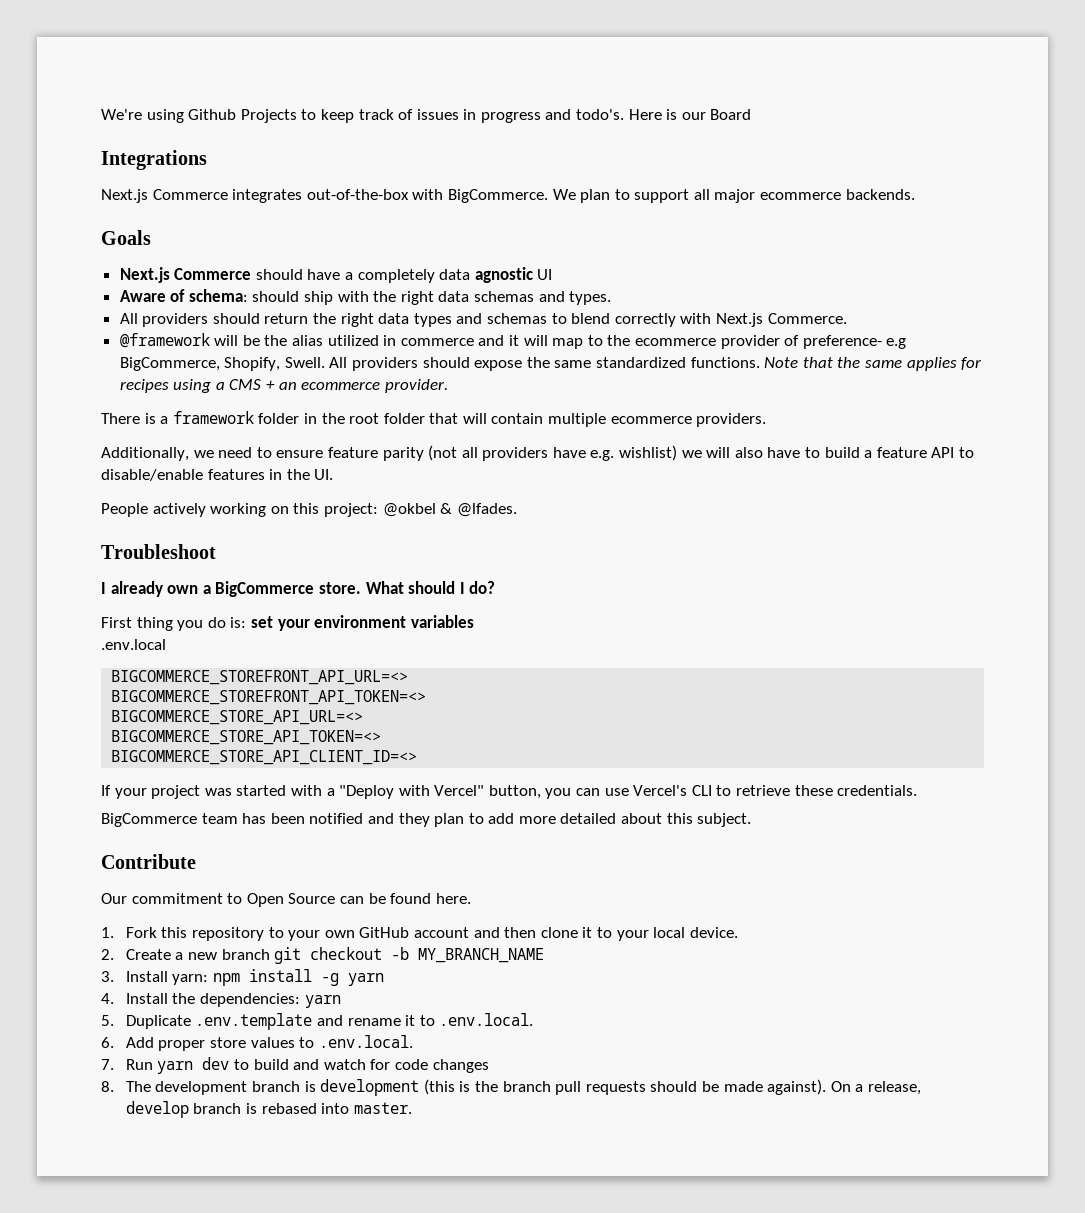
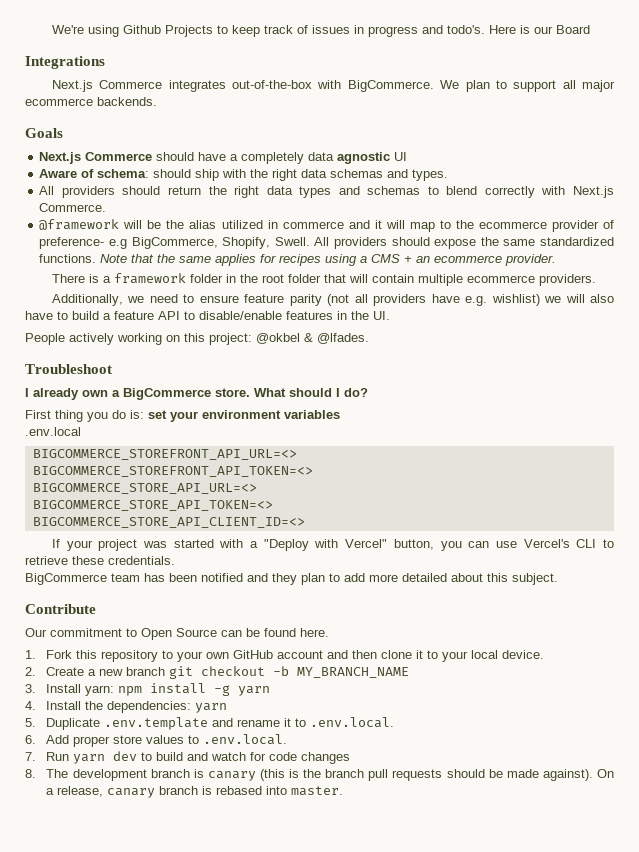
- 8. The development branch is development (this is the branch pull requests should be made against).
+ 8. The development branch is canary (this is the branch pull requests should be made against).
- On a release, develop branch is rebased into master.
+ On a release, canary branch is rebased into master.

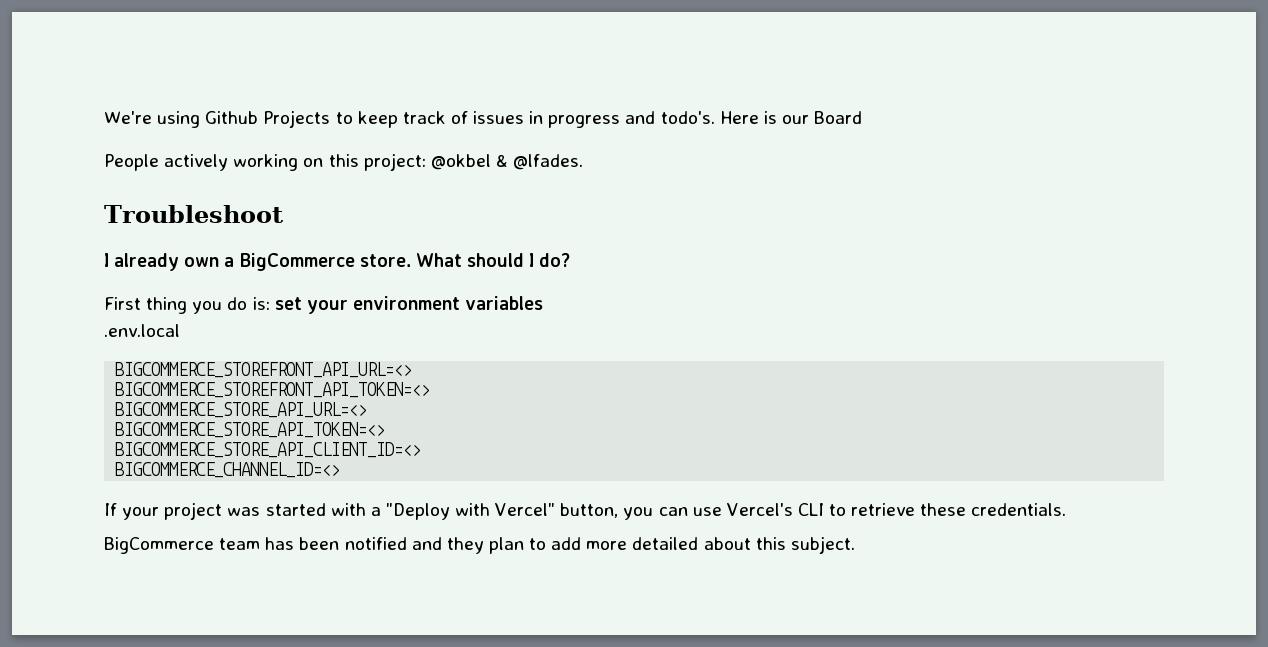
- Integrations
- Next.js Commerce integrates out-of-the-box with BigCommerce. We plan to support all major ecommerce backends.
- Goals
- Next.js Commerce should have a completely data agnostic UI
- Aware of schema: should ship with the right data schemas and types.
- All providers should return the right data types and schemas to blend correctly with Next.js Commerce.
- @framework will be the alias utilized in commerce and it will map to the ecommerce provider of preference- e.g BigCommerce, Shopify, Swell. All providers should expose the same standardized functions. Note that the same applies for recipes using a CMS + an ecommerce provider.
- There is a framework folder in the root folder that will contain multiple ecommerce providers.
- Additionally, we need to ensure feature parity (not all providers have e.g. wishlist) we will also have to build a feature API to disable/enable features in the UI.
+ BIGCOMMERCE_CHANNEL_ID=<>
- Contribute
- Our commitment to Open Source can be found here.
- 1. Fork this repository to your own GitHub account and then clone it to your local device.
- 2. Create a new branch git checkout -b MY_BRANCH_NAME
- 3. Install yarn: npm install -g yarn
- 4. Install the dependencies: yarn
- 5. Duplicate .env.template and rename it to .env.local.
- 6. Add proper store values to .env.local.
- 7. Run yarn dev to build and watch for code changes
- 8. The development branch is canary (this is the branch pull requests should be made against). On a release, canary branch is rebased into master.

